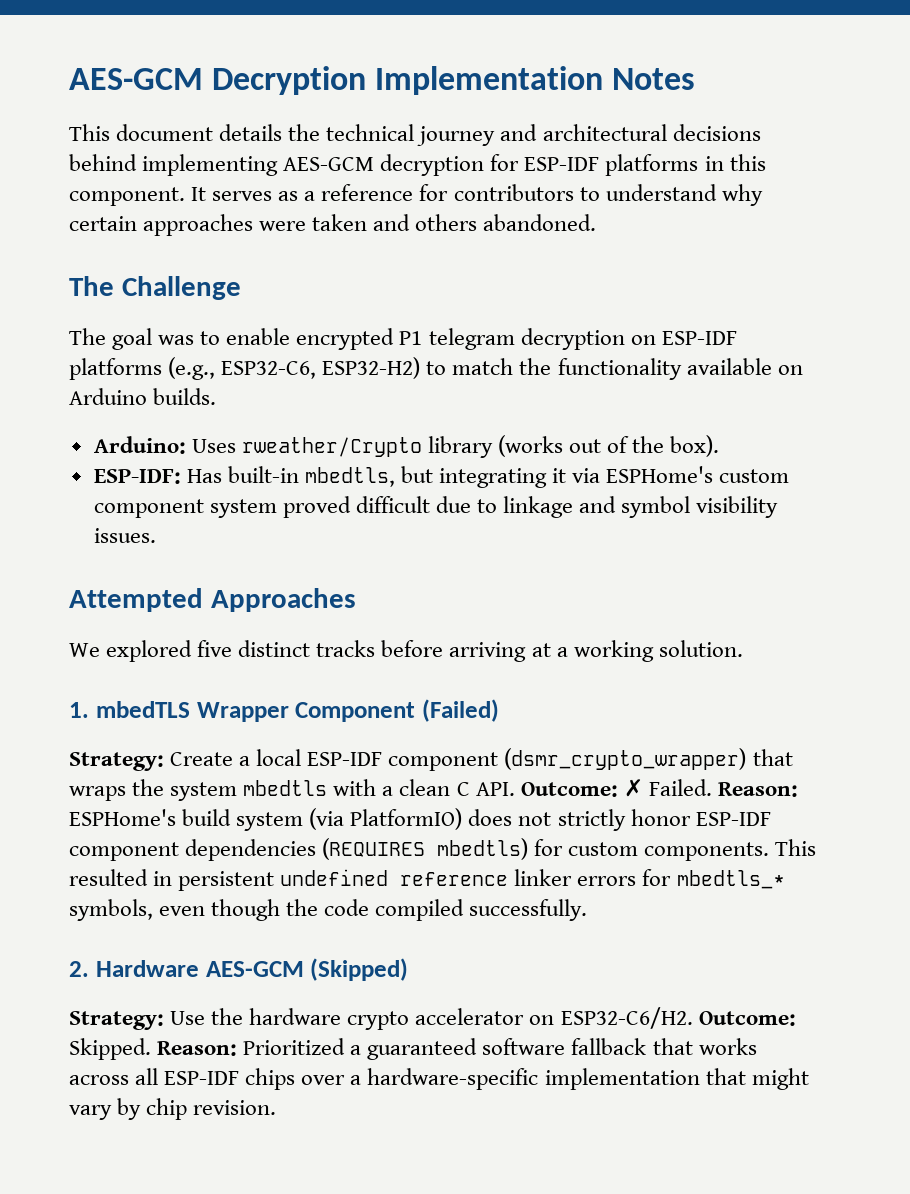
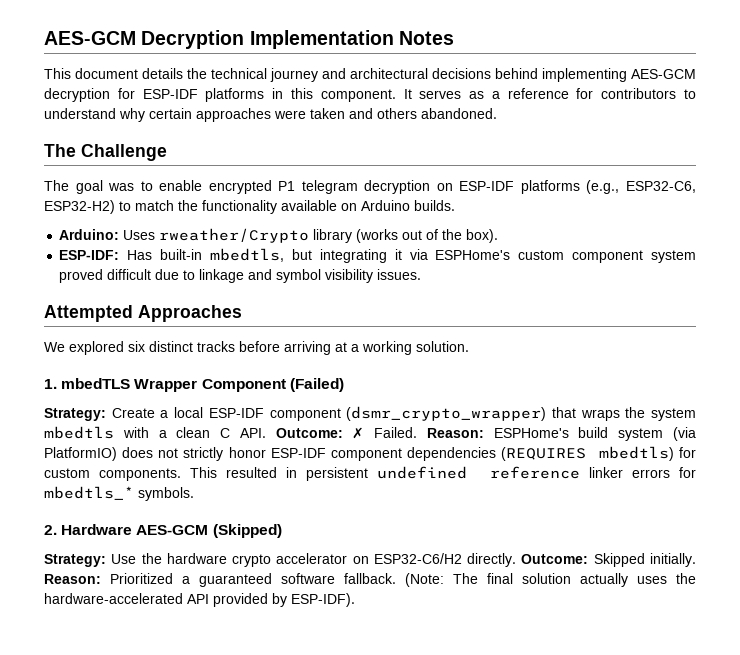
- We explored five distinct tracks before arriving at a working solution.
+ We explored six distinct tracks before arriving at a working solution.
- This resulted in persistent undefined reference linker errors for mbedtls_* symbols, even though the code compiled successfully.
+ This resulted in persistent undefined reference linker errors for mbedtls_* symbols.
- Strategy: Use the hardware crypto accelerator on ESP32-C6/H2. Outcome: Skipped.
+ Strategy: Use the hardware crypto accelerator on ESP32-C6/H2 directly. Outcome: Skipped initially.
- Reason: Prioritized a guaranteed software fallback that works across all ESP-IDF chips over a hardware-specific implementation that might vary by chip revision.
+ Reason: Prioritized a guaranteed software fallback. (Note: The final solution actually uses the hardware-accelerated API provided by ESP-IDF).

